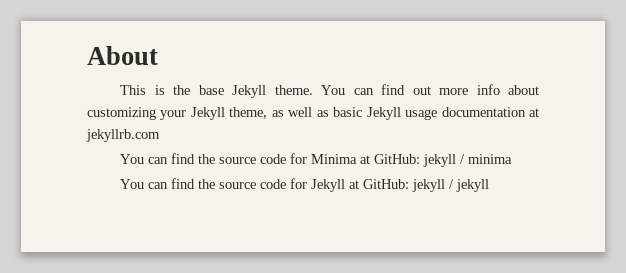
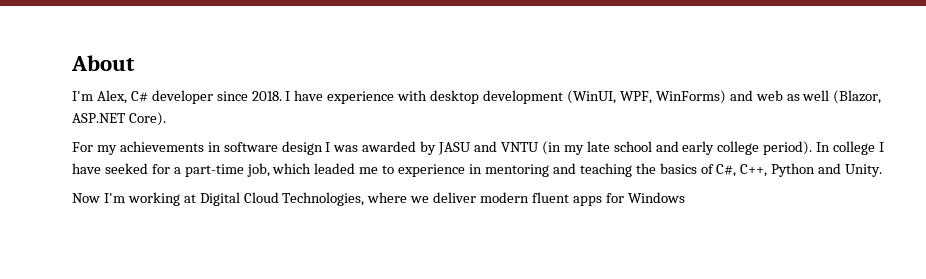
- This is the base Jekyll theme. You can find out more info about customizing your Jekyll theme, as well as basic Jekyll usage documentation at jekyllrb.com
- You can find the source code for Minima at GitHub: jekyll / minima
- You can find the source code for Jekyll at GitHub: jekyll / jekyll
+ I'm Alex, C# developer since 2018. I have experience with desktop development (WinUI, WPF, WinForms) and web as well (Blazor, ASP.NET Core).
+ For my achievements in software design I was awarded by JASU and VNTU (in my late school and early college period). In college I have seeked for a part-time job, which leaded me to experience in mentoring and teaching the basics of C#, C++, Python and Unity.
+ Now I'm working at Digital Cloud Technologies, where we deliver modern fluent apps for Windows

